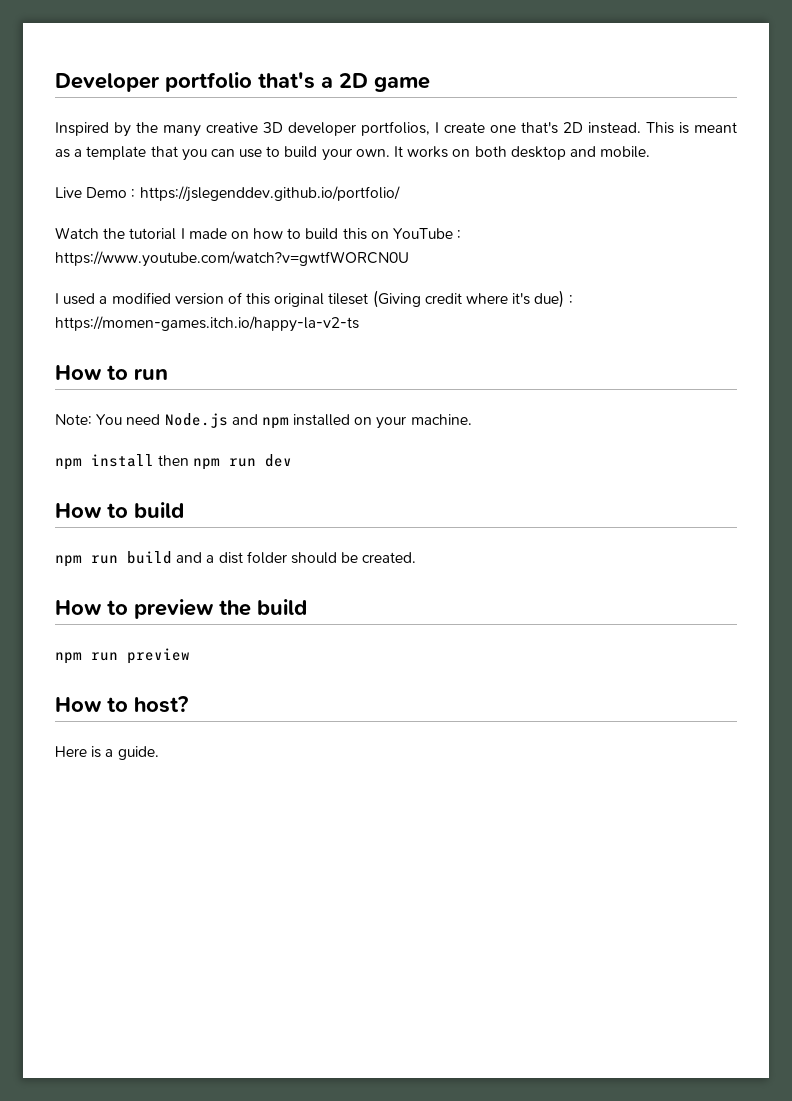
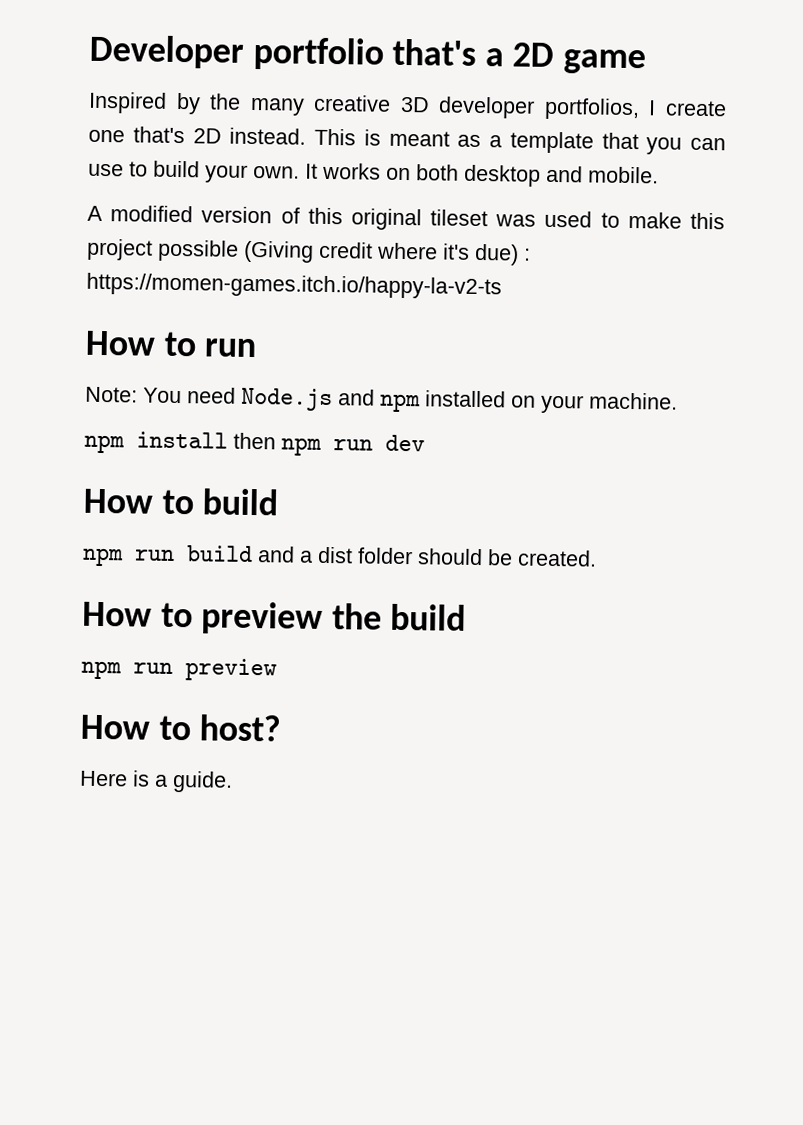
- Live Demo : https://jslegenddev.github.io/portfolio/
- Watch the tutorial I made on how to build this on YouTube : https://www.youtube.com/watch?v=gwtfWORCN0U
- I used a modified version of this original tileset (Giving credit where it's due) : https://momen-games.itch.io/happy-la-v2-ts
+ A modified version of this original tileset was used to make this project possible (Giving credit where it's due) : https://momen-games.itch.io/happy-la-v2-ts

